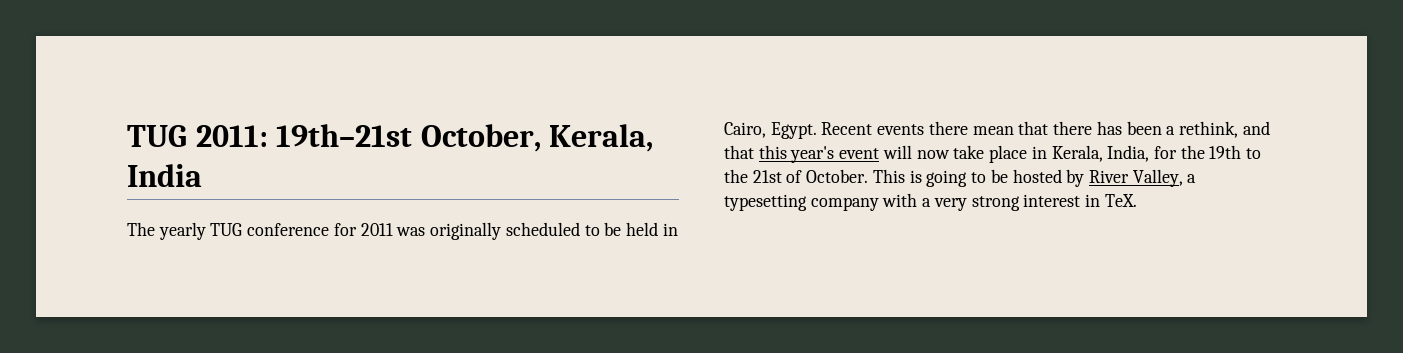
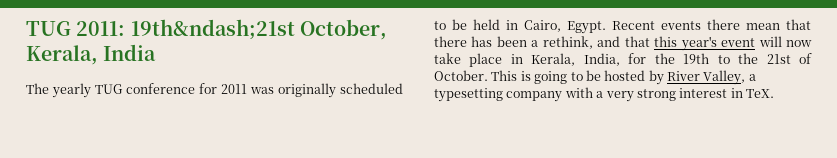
- TUG 2011: 19th–21st October, Kerala, India
+ TUG 2011: 19th&ndash;21st October, Kerala, India

